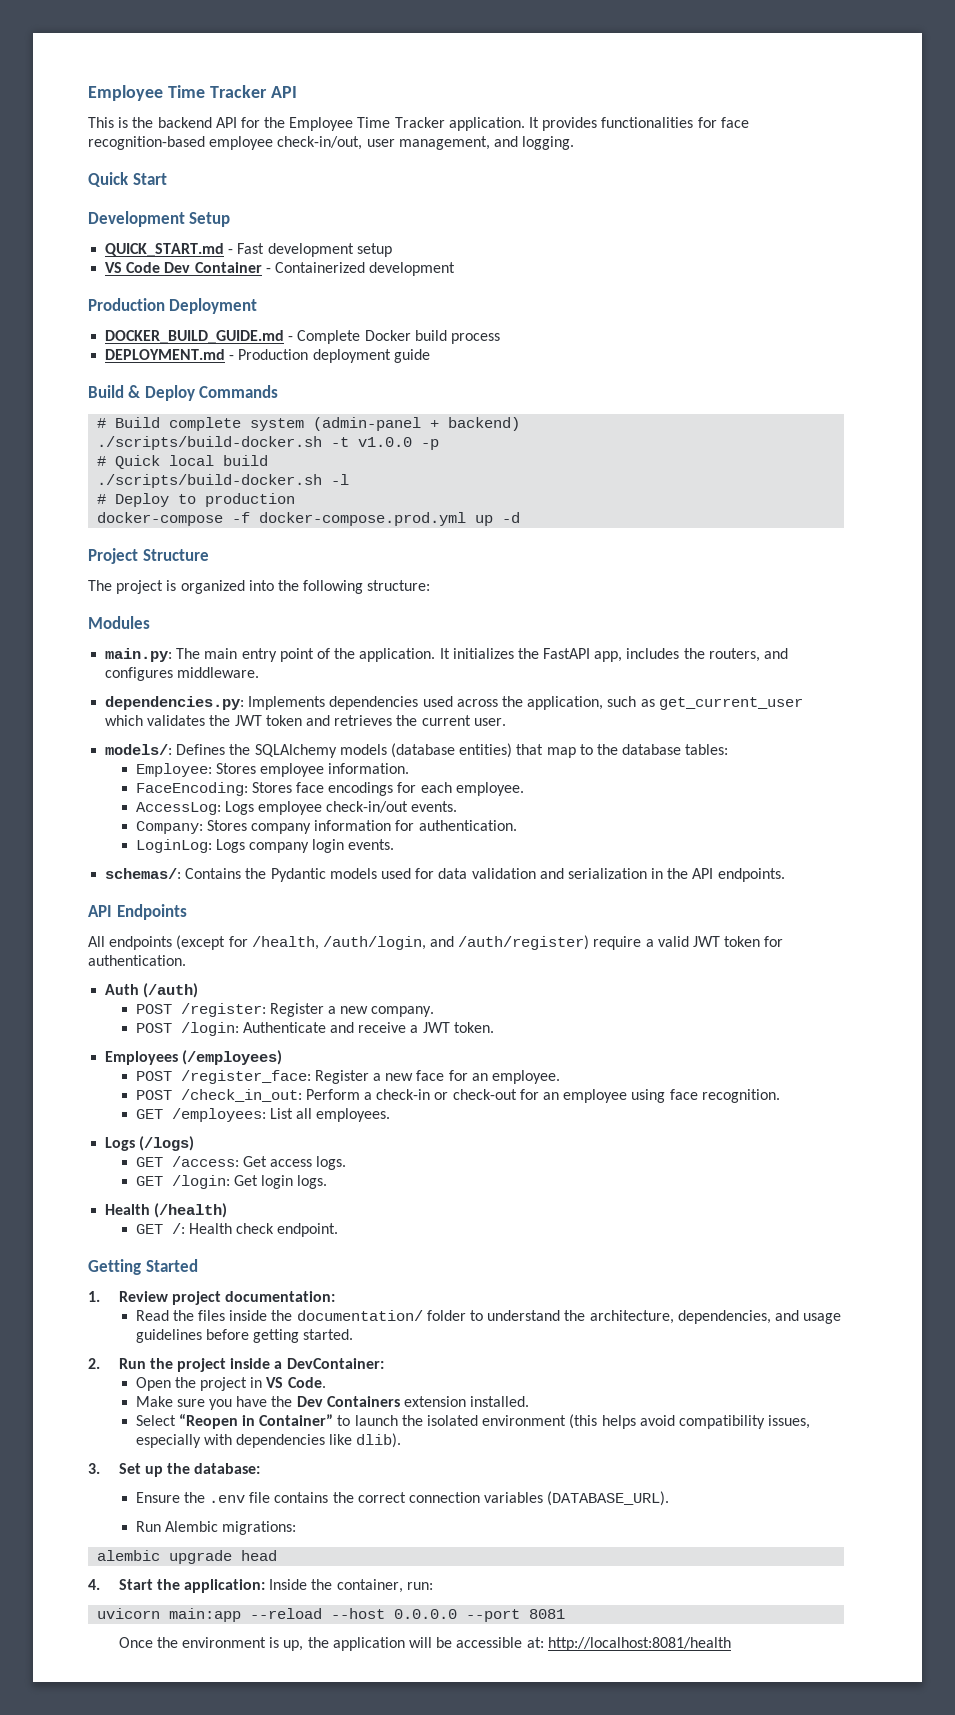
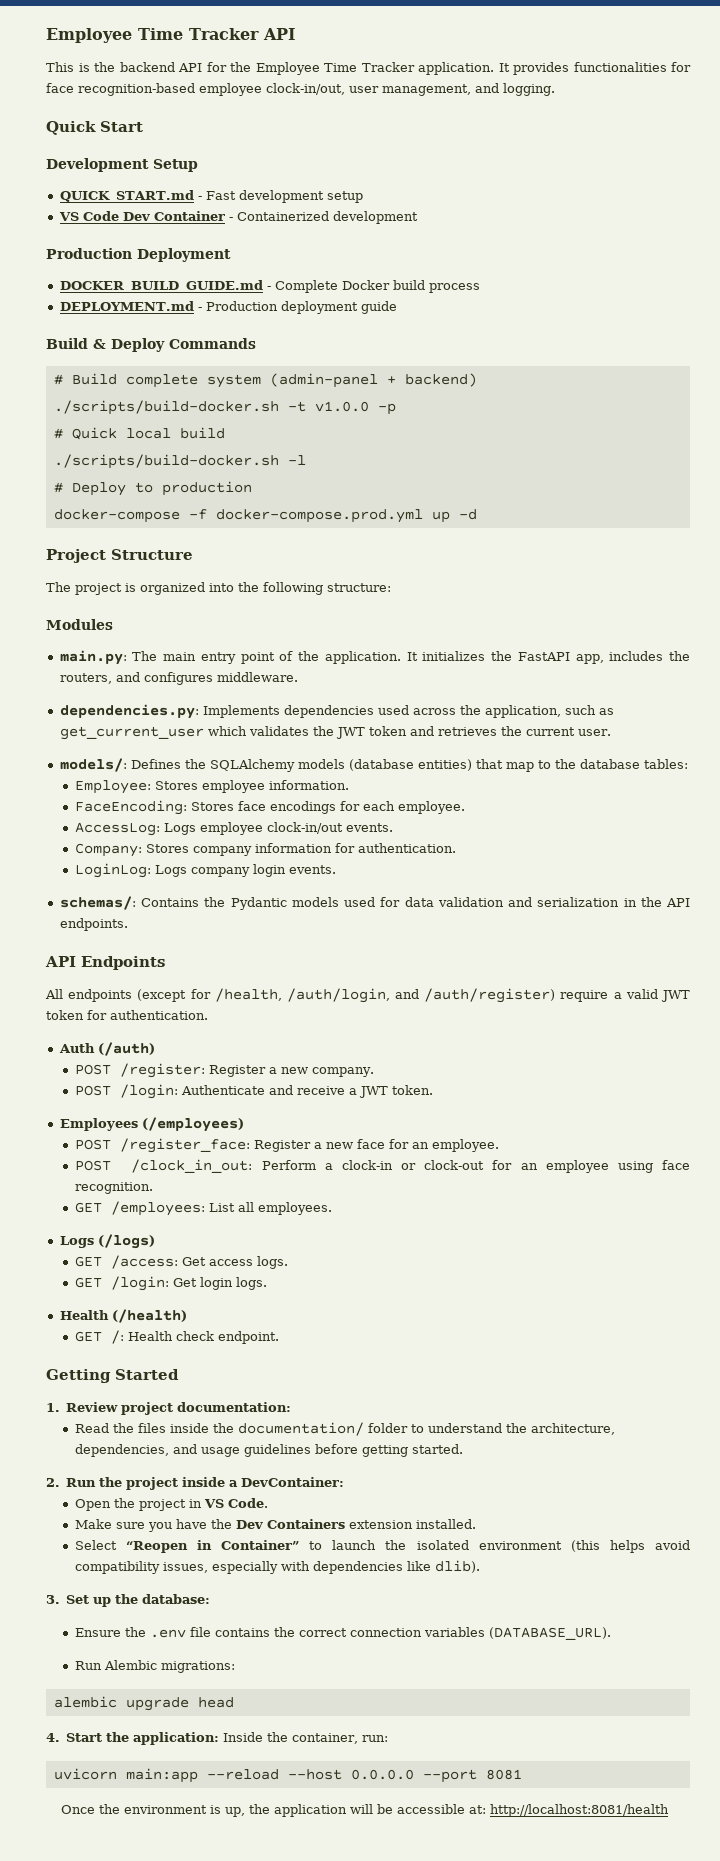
- It provides functionalities for face recognition-based employee check-in/out, user management, and logging.
+ It provides functionalities for face recognition-based employee clock-in/out, user management, and logging.
- AccessLog: Logs employee check-in/out events.
+ AccessLog: Logs employee clock-in/out events.
- POST /check_in_out: Perform a check-in or check-out for an employee using face recognition.
+ POST /clock_in_out: Perform a clock-in or clock-out for an employee using face recognition.

